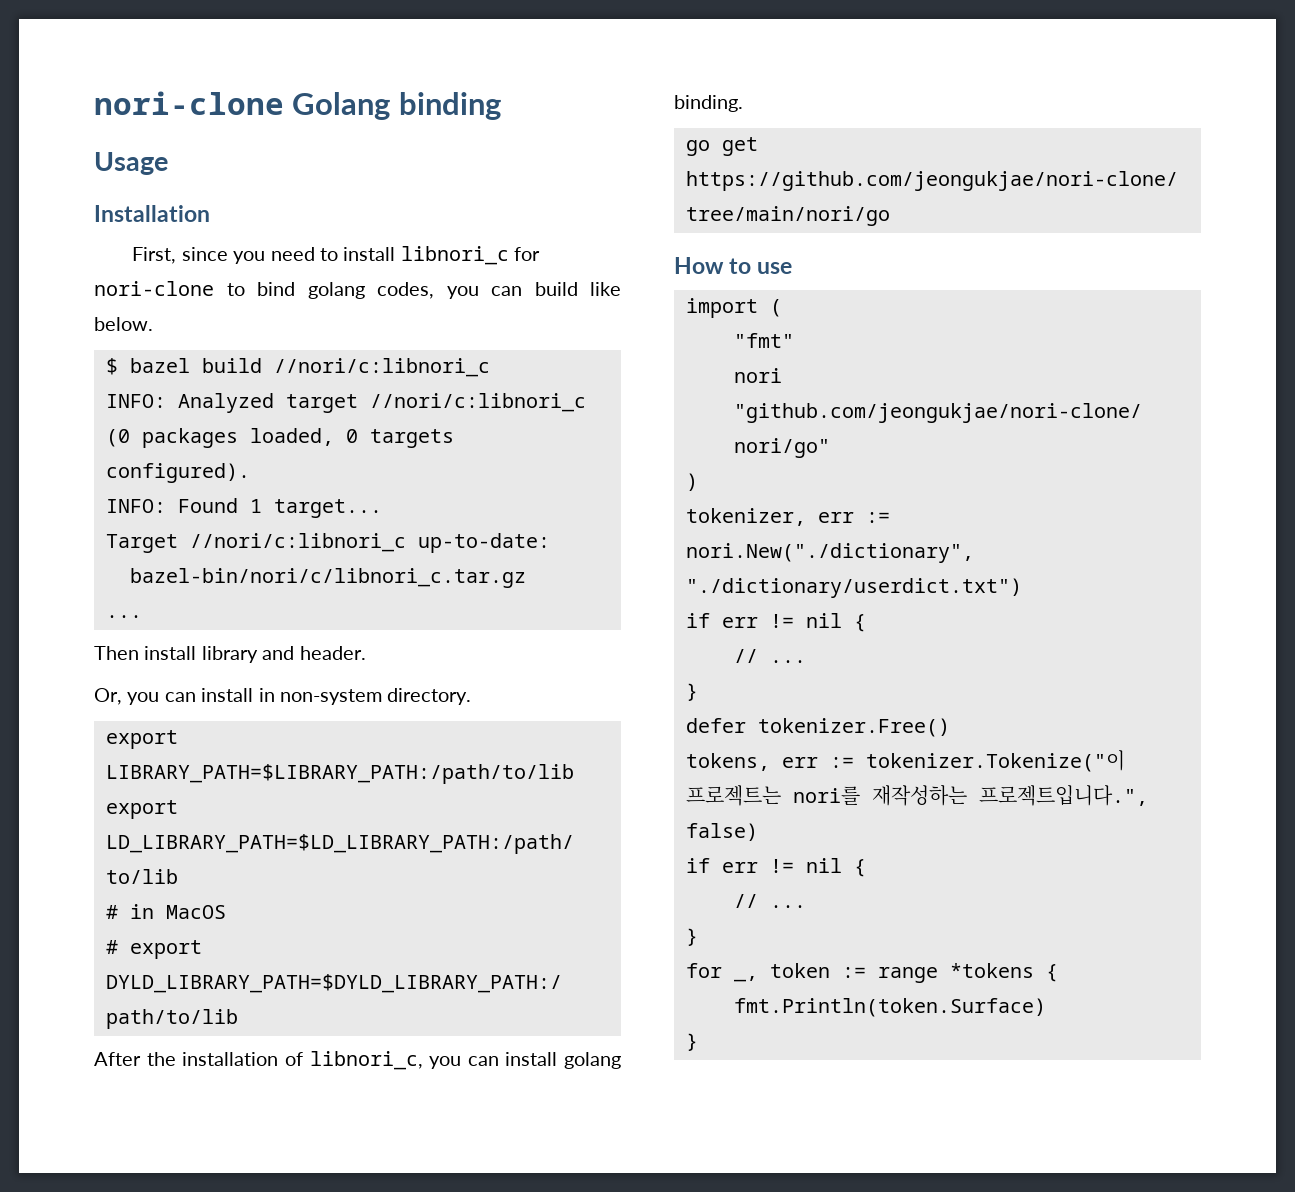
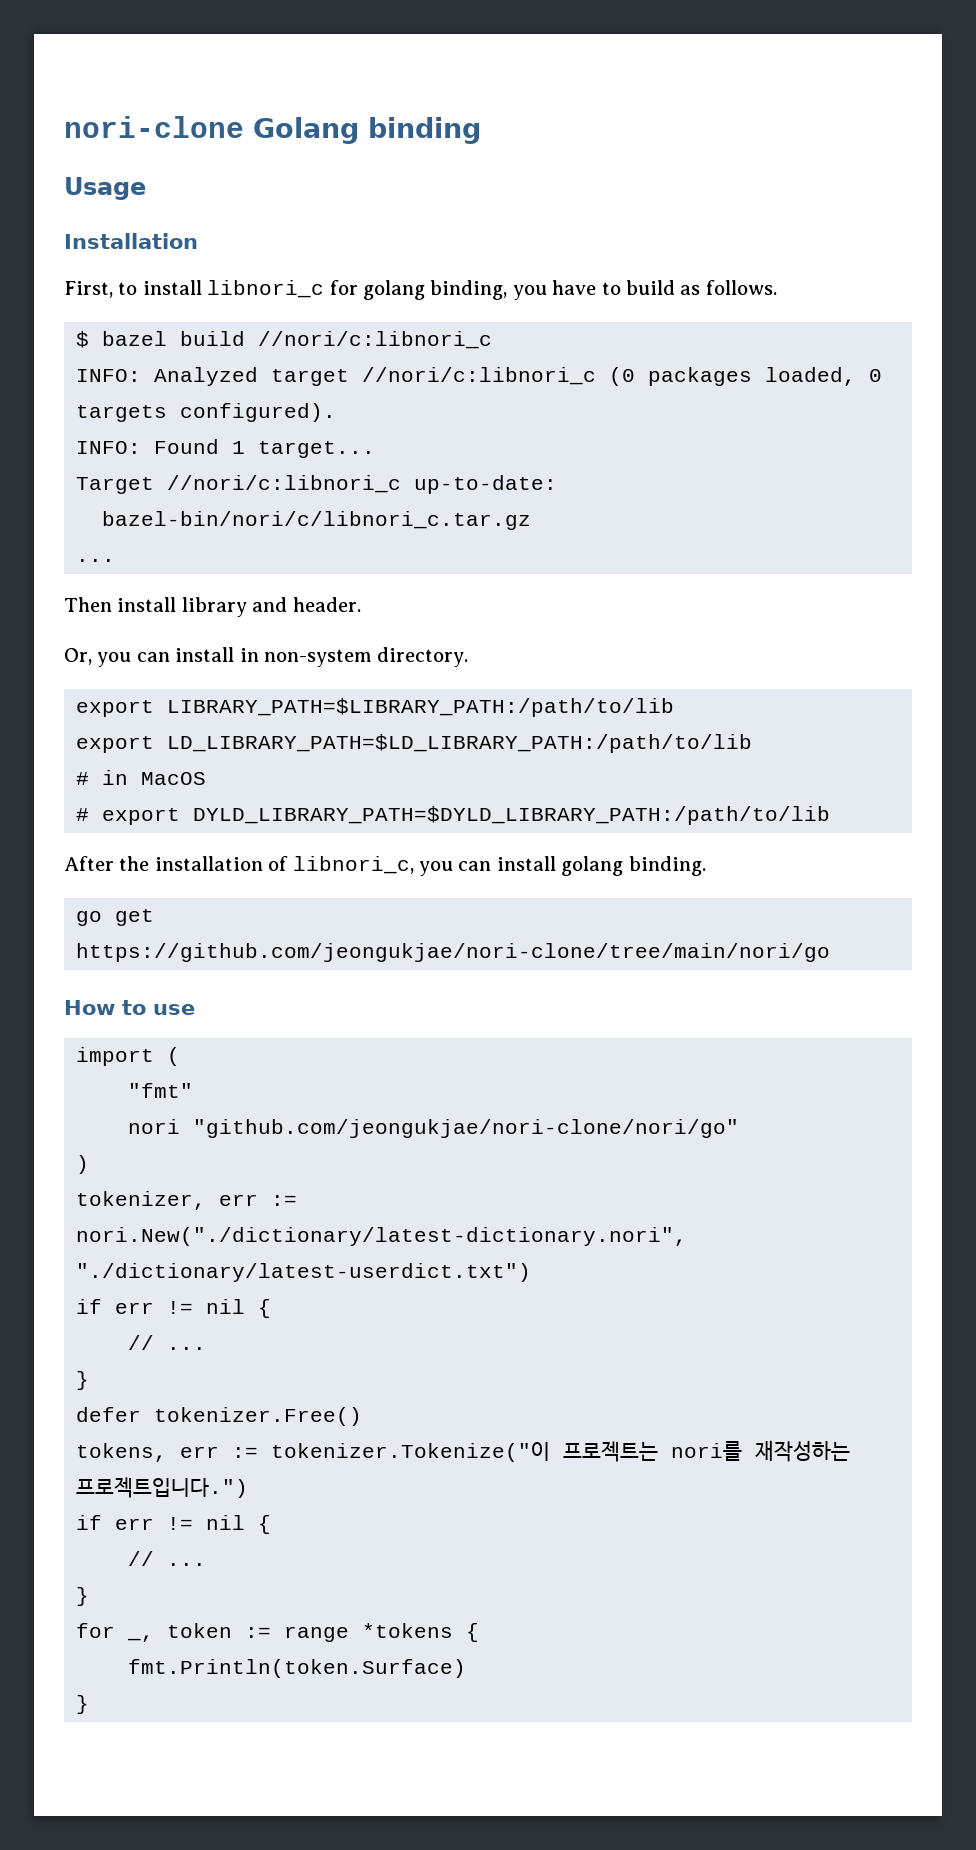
- First, since you need to install libnori_c for nori-clone to bind golang codes, you can build like below.
+ First, to install libnori_c for golang binding, you have to build as follows.
- tokenizer, err := nori.New("./dictionary", "./dictionary/userdict.txt")
+ tokenizer, err := nori.New("./dictionary/latest-dictionary.nori", "./dictionary/latest-userdict.txt")
- tokens, err := tokenizer.Tokenize("이 프로젝트는 nori를 재작성하는 프로젝트입니다.", false)
+ tokens, err := tokenizer.Tokenize("이 프로젝트는 nori를 재작성하는 프로젝트입니다.")

